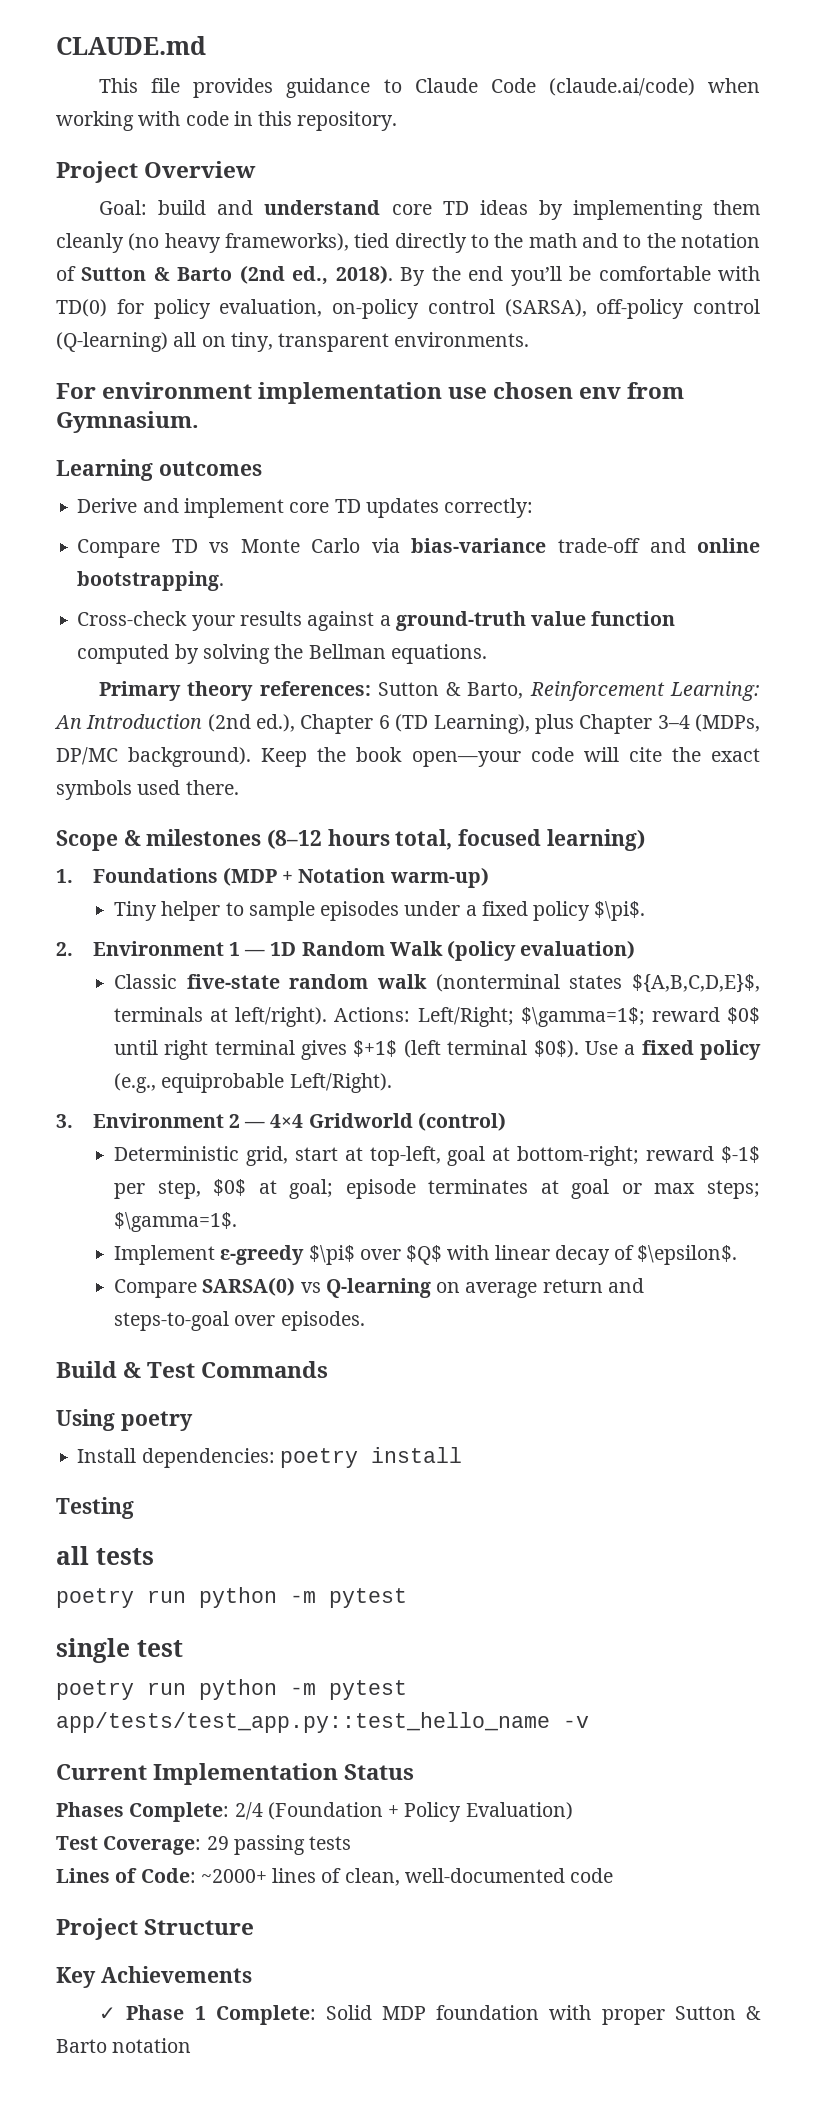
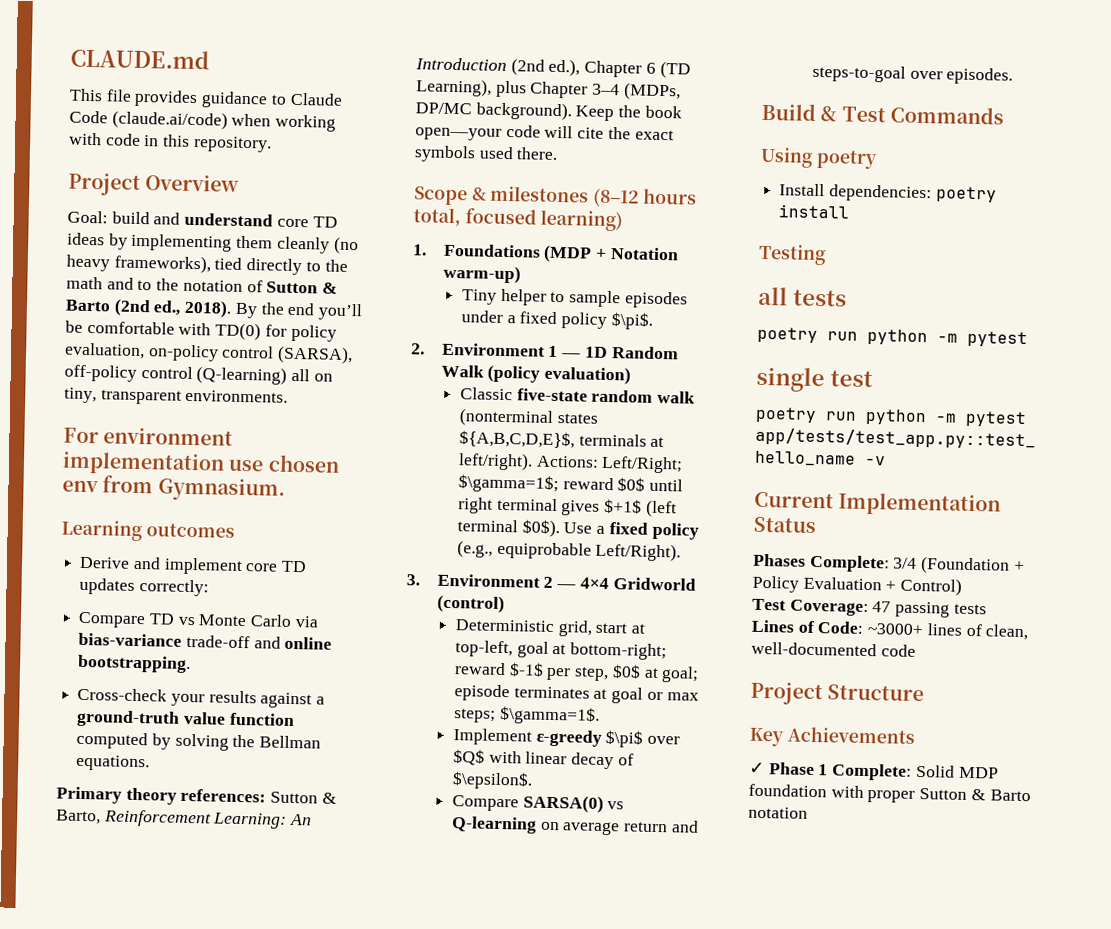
- Phases Complete: 2/4 (Foundation + Policy Evaluation)
+ Phases Complete: 3/4 (Foundation + Policy Evaluation + Control)
- Test Coverage: 29 passing tests
+ Test Coverage: 47 passing tests
- Lines of Code: ~2000+ lines of clean, well-documented code
+ Lines of Code: ~3000+ lines of clean, well-documented code

